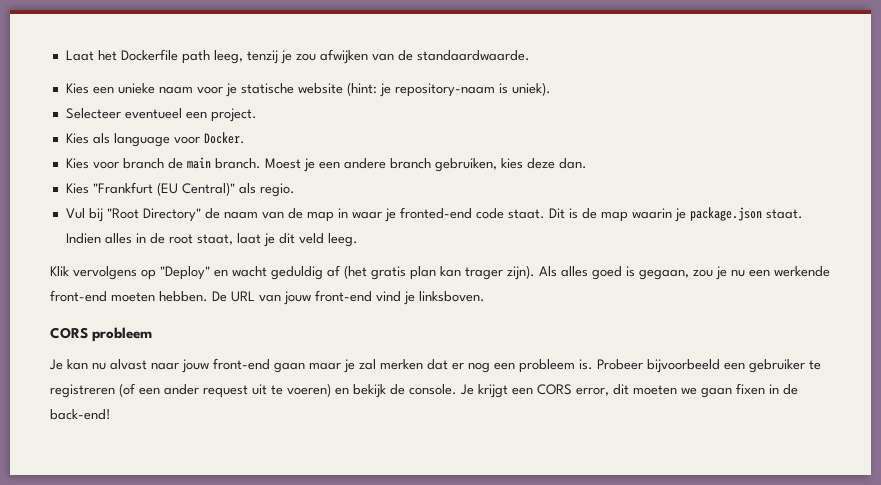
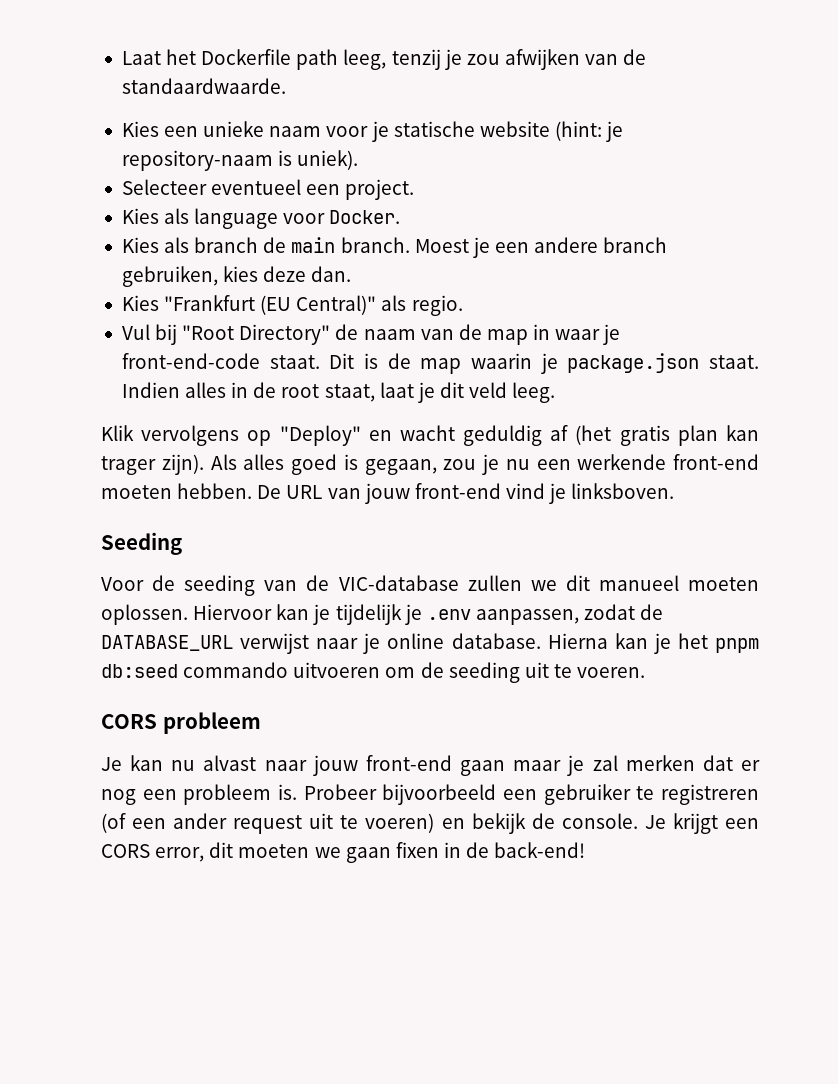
- Kies voor branch de main branch.
+ Kies als branch de main branch.
- Vul bij "Root Directory" de naam van de map in waar je fronted-end code staat.
+ Vul bij "Root Directory" de naam van de map in waar je front-end-code staat.
+ Seeding
+ Voor de seeding van de VIC-database zullen we dit manueel moeten oplossen. Hiervoor kan je tijdelijk je .env aanpassen, zodat de DATABASE_URL verwijst naar je online database. Hierna kan je het pnpm db:seed commando uitvoeren om de seeding uit te voeren.

